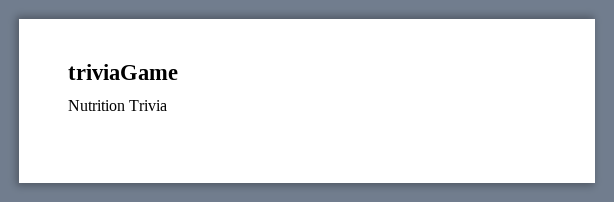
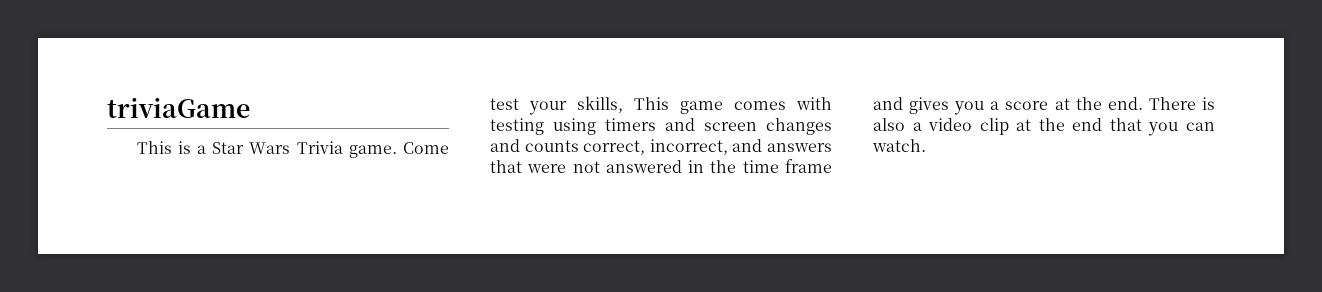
- Nutrition Trivia
+ This is a Star Wars Trivia game. Come test your skills, This game comes with testing using timers and screen changes and counts correct, incorrect, and answers that were not answered in the time frame and gives you a score at the end. There is also a video clip at the end that you can watch.

